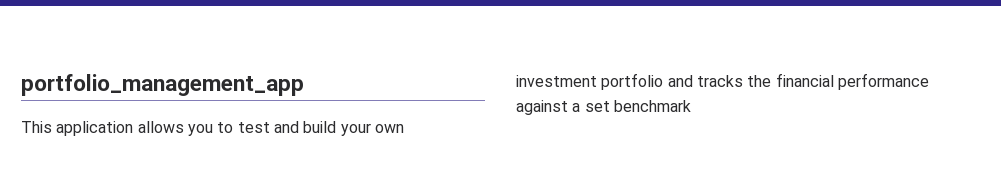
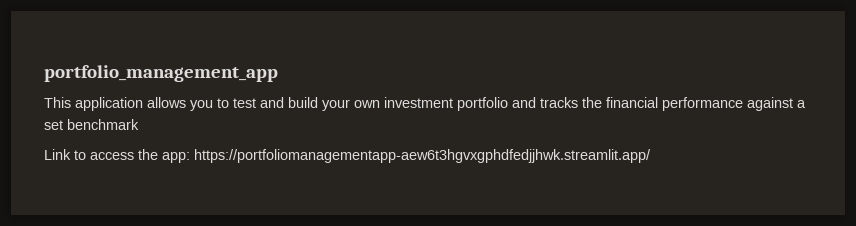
+ Link to access the app: https://portfoliomanagementapp-aew6t3hgvxgphdfedjjhwk.streamlit.app/

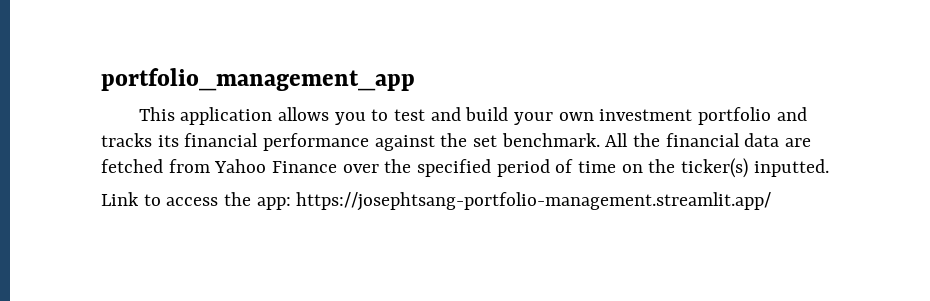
- This application allows you to test and build your own investment portfolio and tracks the financial performance against a set benchmark
+ This application allows you to test and build your own investment portfolio and tracks its financial performance against the set benchmark. All the financial data are fetched from Yahoo Finance over the specified period of time on the ticker(s) inputted.
- Link to access the app: https://portfoliomanagementapp-aew6t3hgvxgphdfedjjhwk.streamlit.app/
+ Link to access the app: https://josephtsang-portfolio-management.streamlit.app/

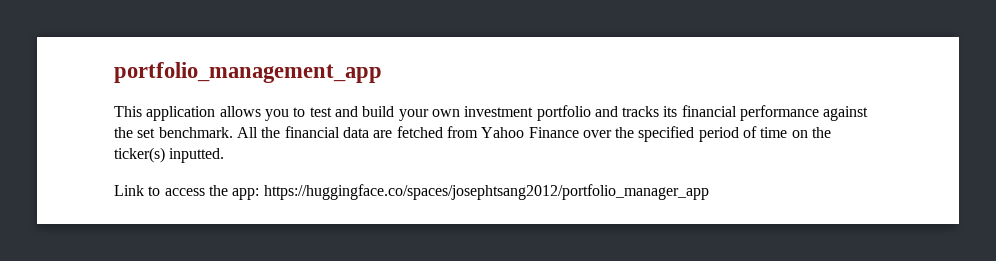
- Link to access the app: https://josephtsang-portfolio-management.streamlit.app/
+ Link to access the app: https://huggingface.co/spaces/josephtsang2012/portfolio_manager_app

